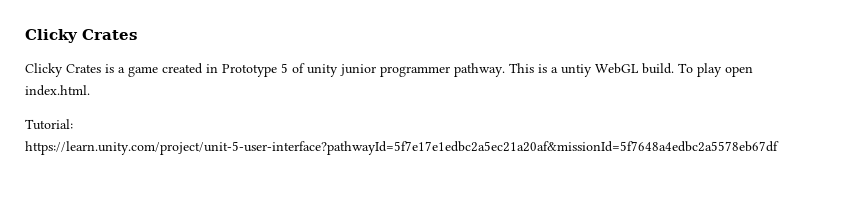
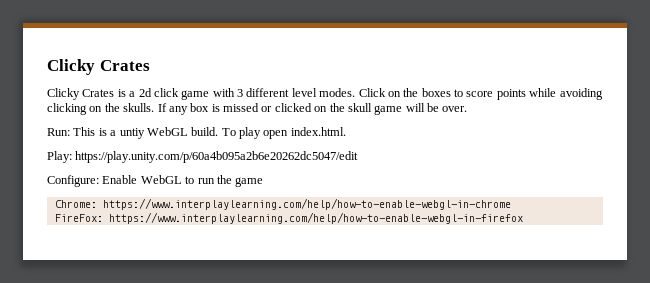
- Clicky Crates is a game created in Prototype 5 of unity junior programmer pathway. This is a untiy WebGL build.
+ Clicky Crates is a 2d click game with 3 different level modes. Click on the boxes to score points while avoiding clicking on the skulls. If any box is missed or clicked on the skull game will be over.
+ Run: This is a untiy WebGL build.
- Tutorial: https://learn.unity.com/project/unit-5-user-interface?pathwayId=5f7e17e1edbc2a5ec21a20af&missionId=5f7648a4edbc2a5578eb67df
+ Play: https://play.unity.com/p/60a4b095a2b6e20262dc5047/edit
+ Configure: Enable WebGL to run the game
+ Chrome: https://www.interplaylearning.com/help/how-to-enable-webgl-in-chrome
+ FireFox: https://www.interplaylearning.com/help/how-to-enable-webgl-in-firefox

